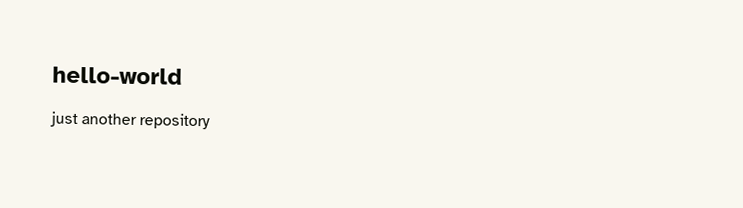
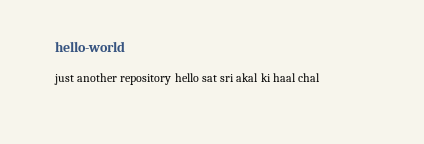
- just another repository
+ just another repository hello sat sri akal ki haal chal

